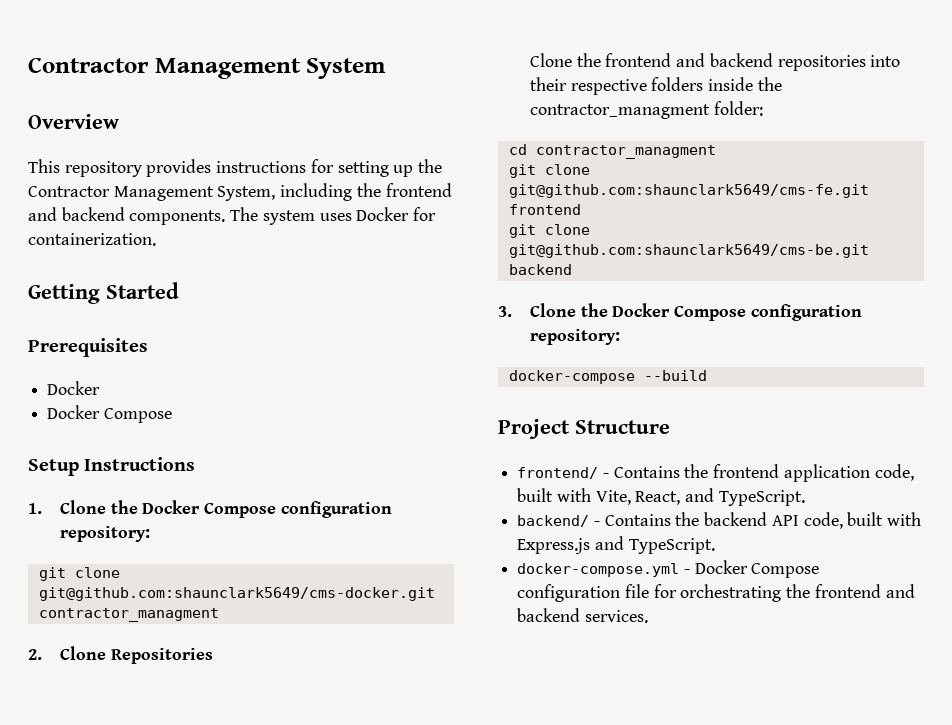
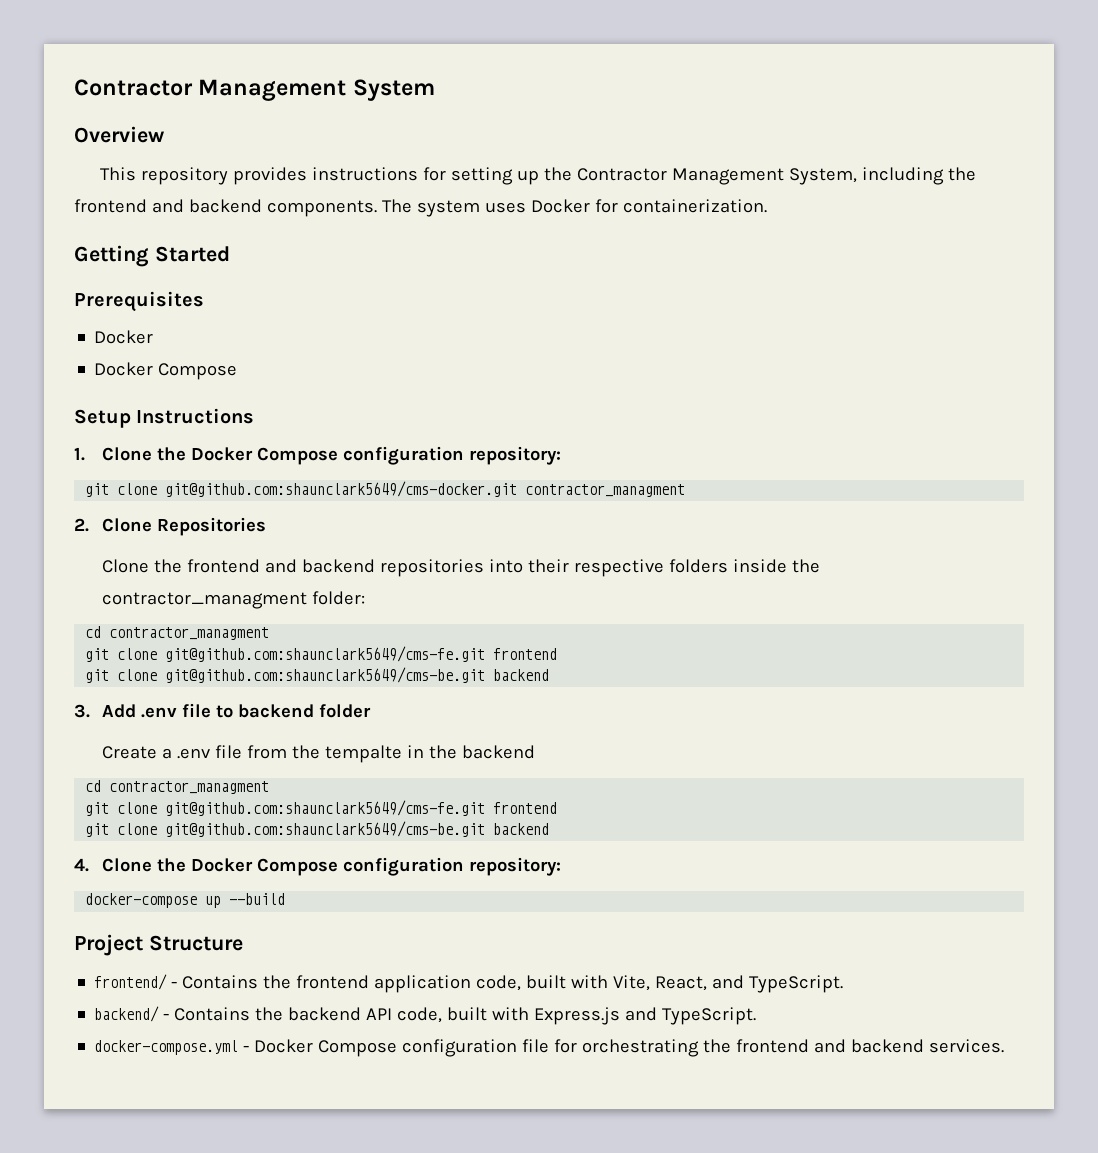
- 3. Clone the Docker Compose configuration repository:
+ 3. Add .env file to backend folder
+ Create a .env file from the tempalte in the backend
+ cd contractor_managment
+ git clone git@github.com:shaunclark5649/cms-fe.git frontend
+ git clone git@github.com:shaunclark5649/cms-be.git backend
+ 4. Clone the Docker Compose configuration repository:
- docker-compose --build
+ docker-compose up --build

